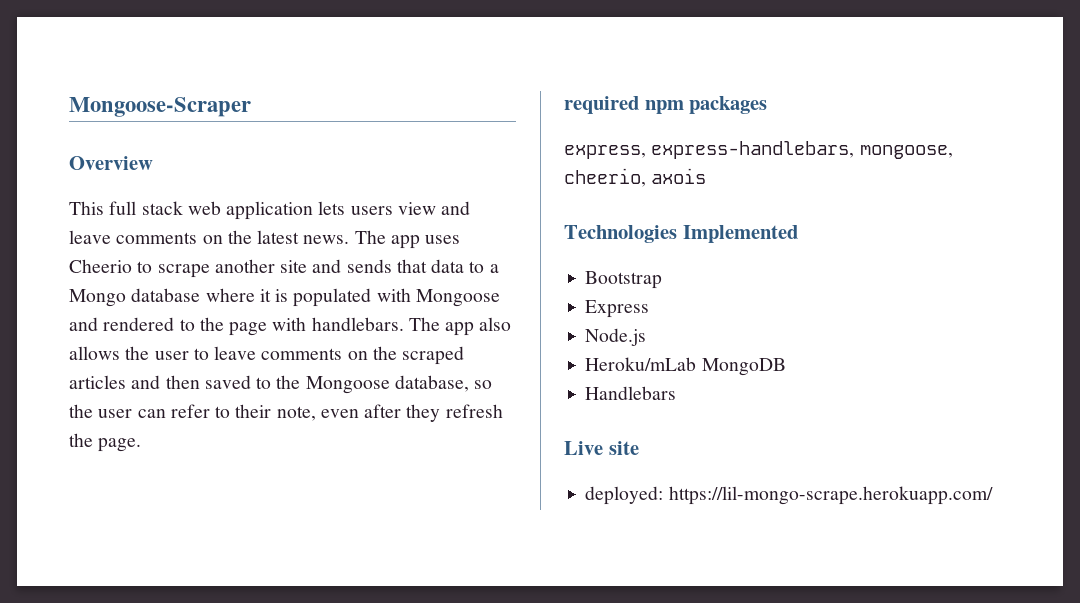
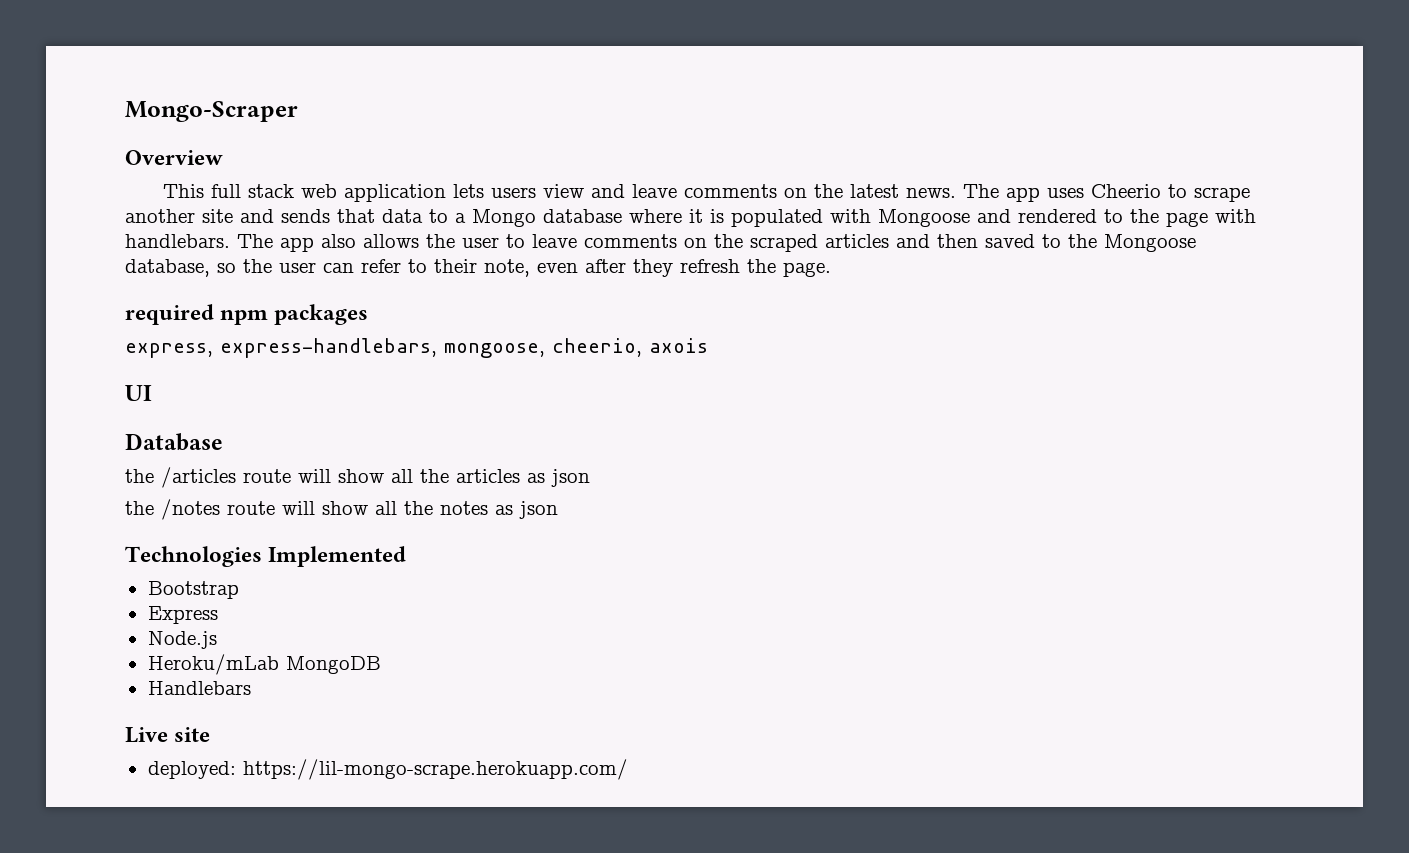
- Mongoose-Scraper
+ Mongo-Scraper
+ UI
+ Database
+ the /articles route will show all the articles as json
+ the /notes route will show all the notes as json

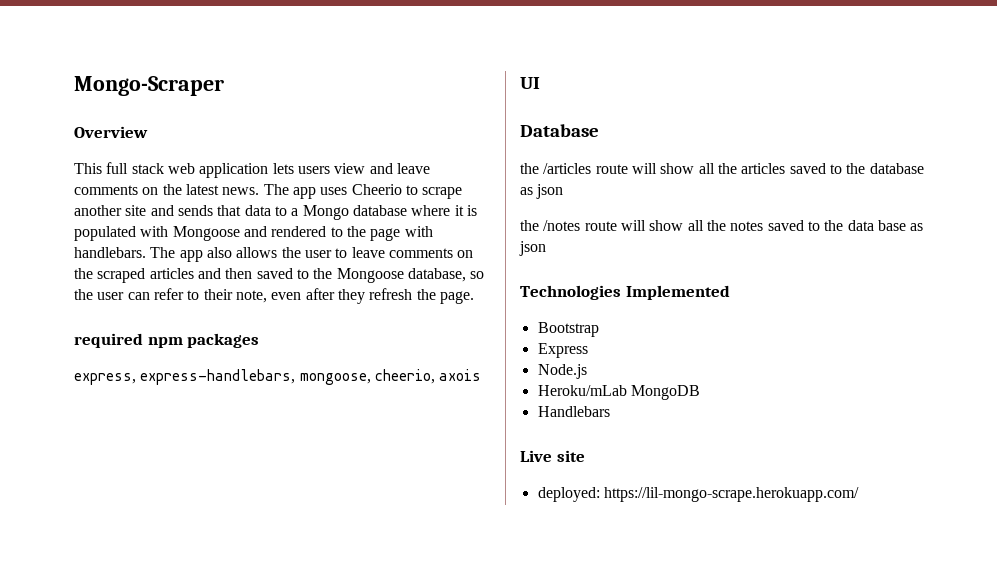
- the /articles route will show all the articles as json
+ the /articles route will show all the articles saved to the database as json
- the /notes route will show all the notes as json
+ the /notes route will show all the notes saved to the data base as json

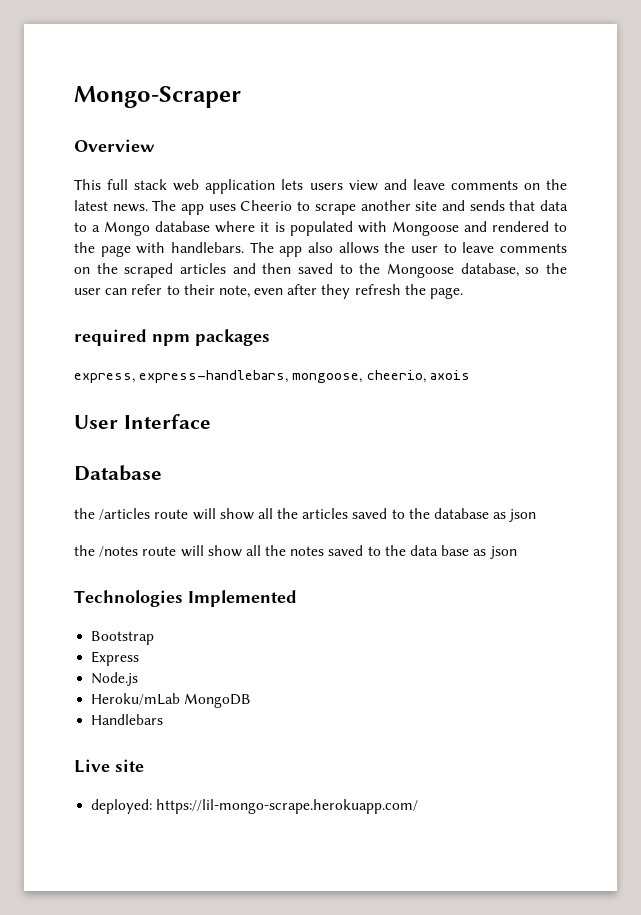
- UI
+ User Interface

